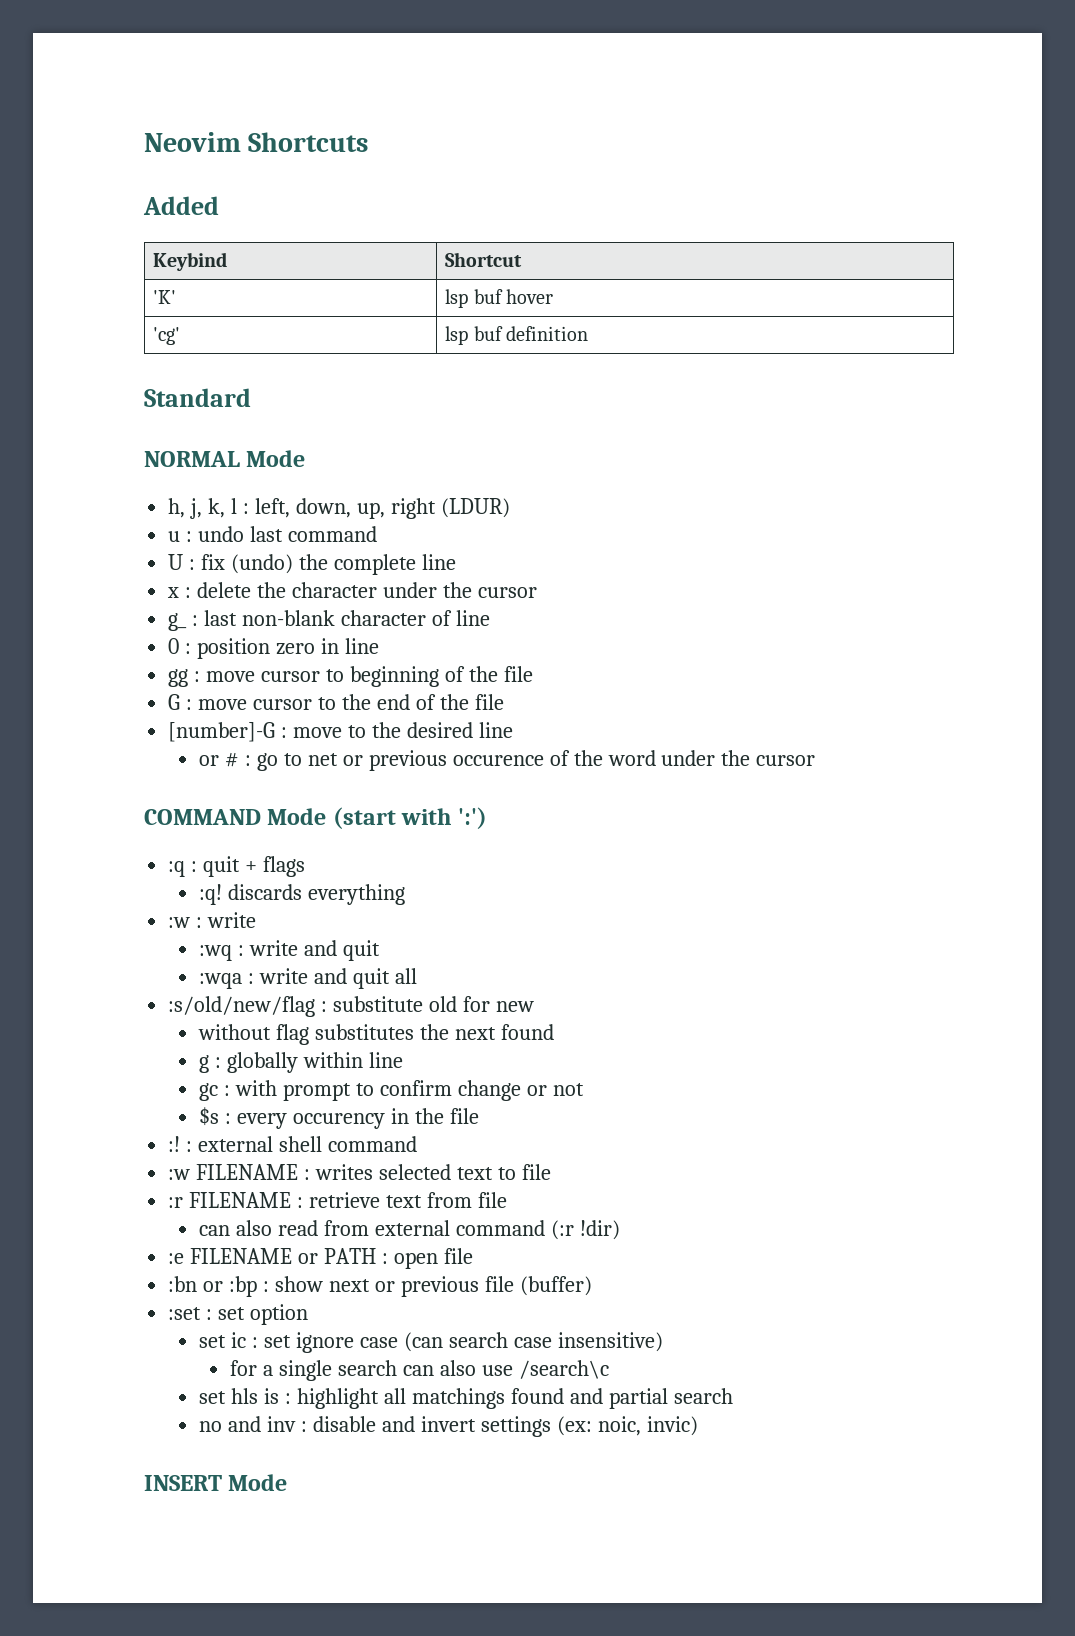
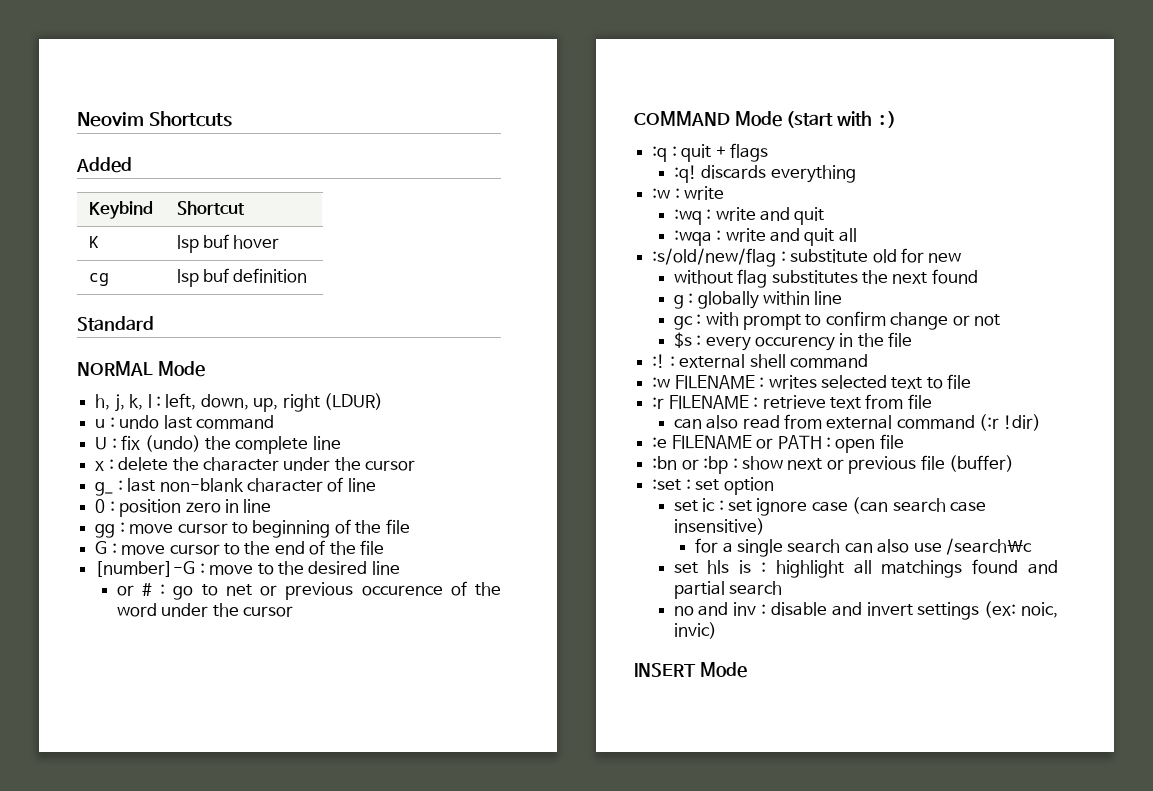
- 'K' | lsp buf hover
+ K | lsp buf hover
- 'cg' | lsp buf definition
+ cg | lsp buf definition
- COMMAND Mode (start with ':')
+ COMMAND Mode (start with :)

